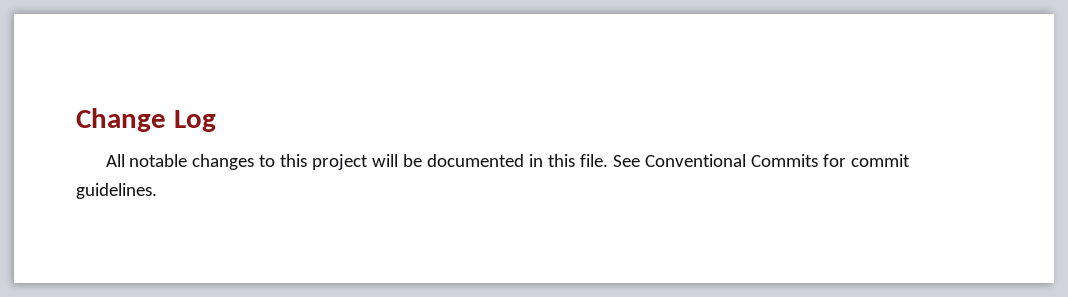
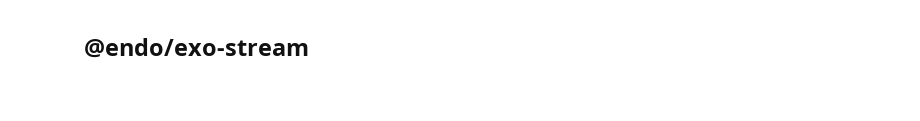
- Change Log
- All notable changes to this project will be documented in this file. See Conventional Commits for commit guidelines.
+ @endo/exo-stream

